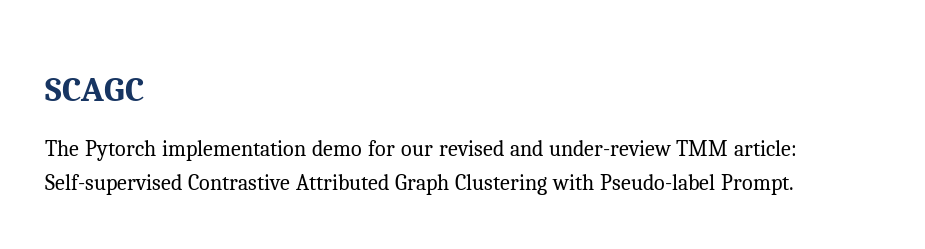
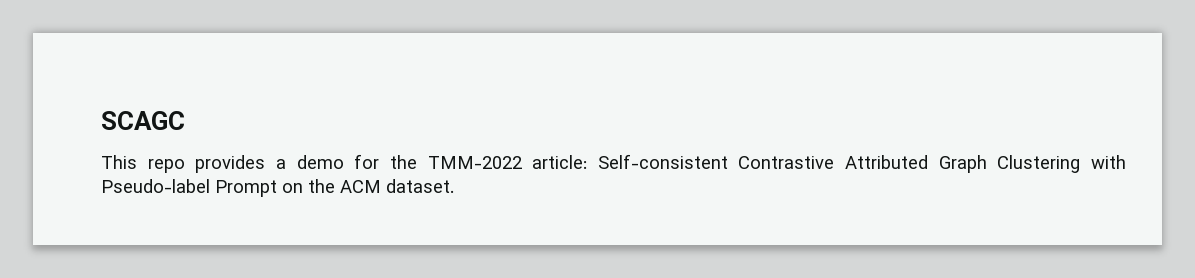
- The Pytorch implementation demo for our revised and under-review TMM article: Self-supervised Contrastive Attributed Graph Clustering with Pseudo-label Prompt.
+ This repo provides a demo for the TMM-2022 article: Self-consistent Contrastive Attributed Graph Clustering with Pseudo-label Prompt on the ACM dataset.

